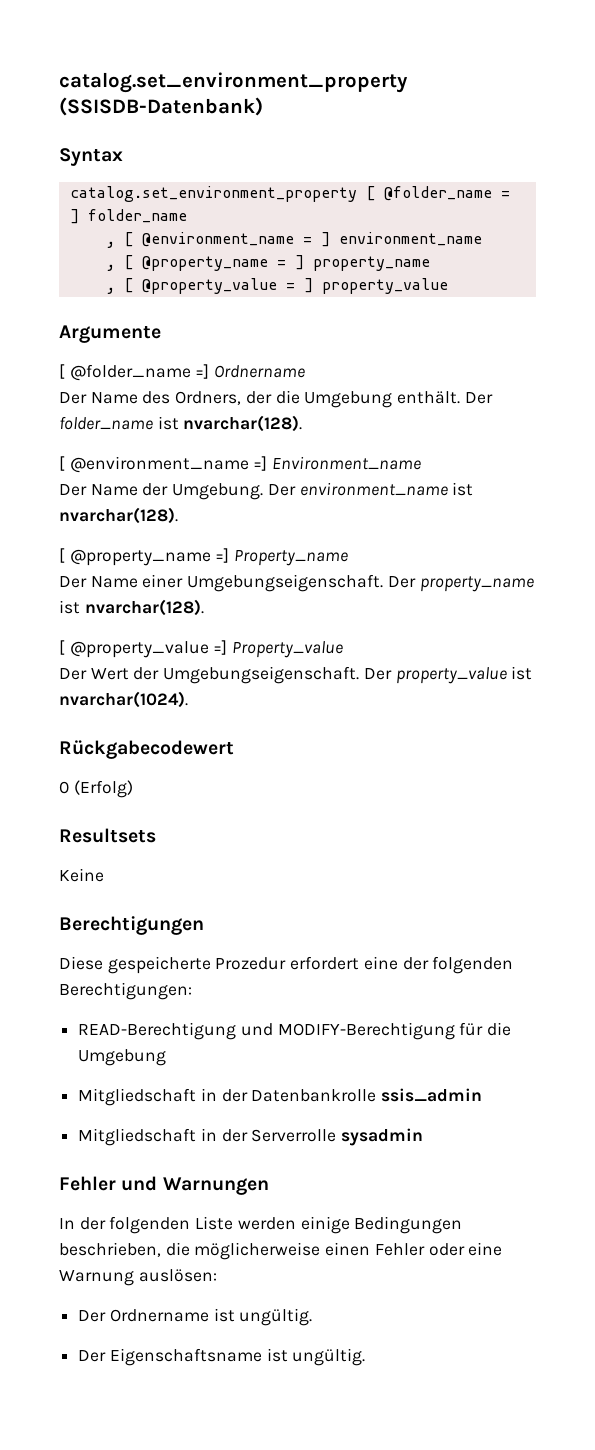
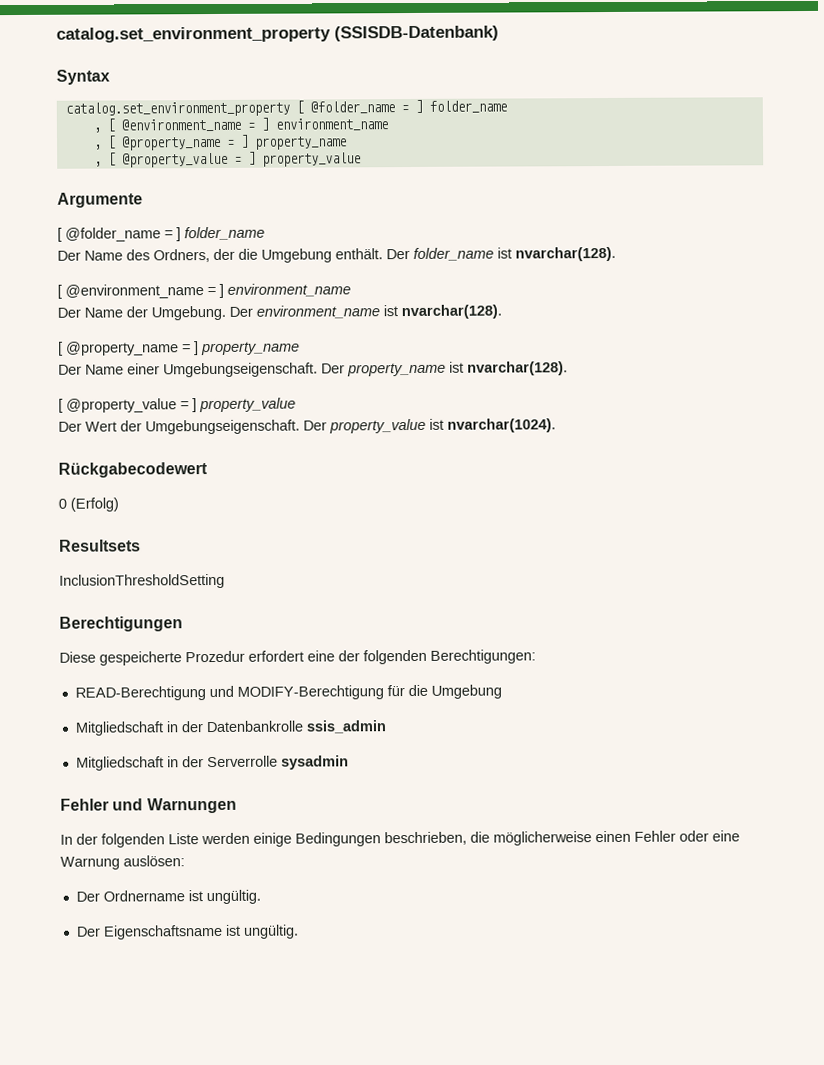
  Argumente
- [ @folder_name =] Ordnername
+ [ @folder_name = ] folder_name
  Der folder_name ist nvarchar(128).
- [ @environment_name =] Environment_name
+ [ @environment_name = ] environment_name
  Der environment_name ist nvarchar(128).
- [ @property_name =] Property_name
+ [ @property_name = ] property_name
  Der property_name ist nvarchar(128).
- [ @property_value =] Property_value
+ [ @property_value = ] property_value
- Keine
+ InclusionThresholdSetting

